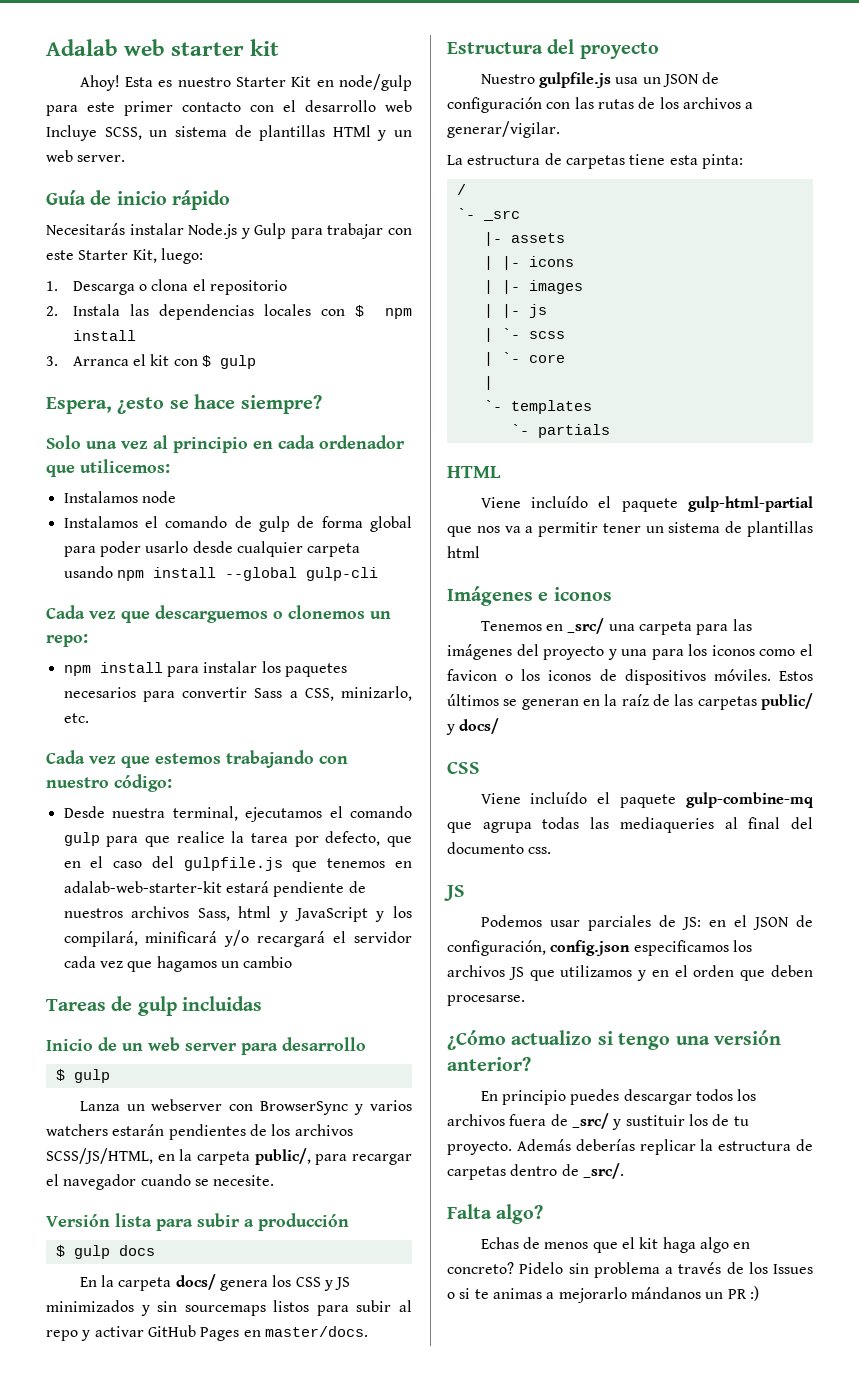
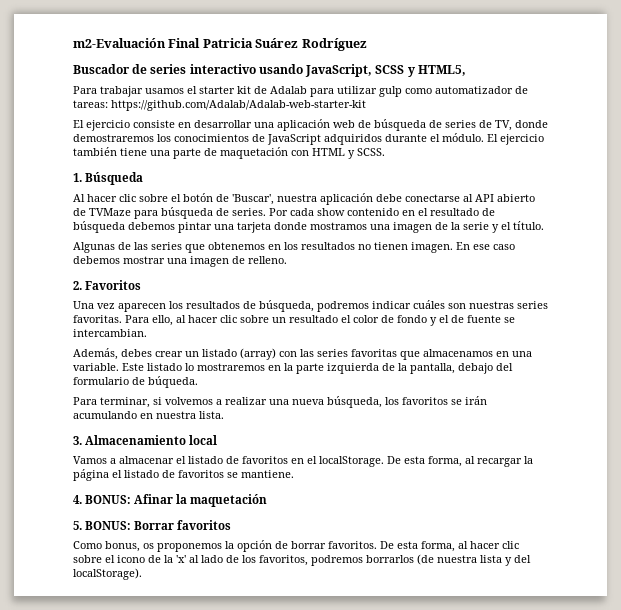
- Adalab web starter kit
- Ahoy! Esta es nuestro Starter Kit en node/gulp para este primer contacto con el desarrollo web Incluye SCSS, un sistema de plantillas HTMl y un web server.
- Guía de inicio rápido
- Necesitarás instalar Node.js y Gulp para trabajar con este Starter Kit, luego:
- 1. Descarga o clona el repositorio
- 2. Instala las dependencias locales con $ npm install
- 3. Arranca el kit con $ gulp
- Espera, ¿esto se hace siempre?
- Solo una vez al principio en cada ordenador que utilicemos:
- Instalamos node
- Instalamos el comando de gulp de forma global para poder usarlo desde cualquier carpeta usando npm install --global gulp-cli
- Cada vez que descarguemos o clonemos un repo:
- npm install para instalar los paquetes necesarios para convertir Sass a CSS, minizarlo, etc.
- Cada vez que estemos trabajando con nuestro código:
- Desde nuestra terminal, ejecutamos el comando gulp para que realice la tarea por defecto, que en el caso del gulpfile.js que tenemos en adalab-web-starter-kit estará pendiente de nuestros archivos Sass, html y JavaScript y los compilará, minificará y/o recargará el servidor cada vez que hagamos un cambio
- Tareas de gulp incluidas
- Inicio de un web server para desarrollo
- $ gulp
- Lanza un webserver con BrowserSync y varios watchers estarán pendientes de los archivos SCSS/JS/HTML, en la carpeta public/, para recargar el navegador cuando se necesite.
- Versión lista para subir a producción
- $ gulp docs
- En la carpeta docs/ genera los CSS y JS minimizados y sin sourcemaps listos para subir al repo y activar GitHub Pages en master/docs.
- Estructura del proyecto
- Nuestro gulpfile.js usa un JSON de configuración con las rutas de los archivos a generar/vigilar.
- La estructura de carpetas tiene esta pinta:
- /
- `- _src
- |- assets
- | |- icons
- | |- images
- | |- js
- | `- scss
- | `- core
- |
- `- templates
- `- partials
- HTML
- Viene incluído el paquete gulp-html-partial que nos va a permitir tener un sistema de plantillas html
- Imágenes e iconos
- Tenemos en _src/ una carpeta para las imágenes del proyecto y una para los iconos como el favicon o los iconos de dispositivos móviles. Estos últimos se generan en la raíz de las carpetas public/ y docs/
- CSS
- Viene incluído el paquete gulp-combine-mq que agrupa todas las mediaqueries al final del documento css.
- JS
- Podemos usar parciales de JS: en el JSON de configuración, config.json especificamos los archivos JS que utilizamos y en el orden que deben procesarse.
- ¿Cómo actualizo si tengo una versión anterior?
- En principio puedes descargar todos los archivos fuera de _src/ y sustituir los de tu proyecto. Además deberías replicar la estructura de carpetas dentro de _src/.
- Falta algo?
- Echas de menos que el kit haga algo en concreto? Pidelo sin problema a través de los Issues o si te animas a mejorarlo mándanos un PR :)
+ m2-Evaluación Final Patricia Suárez Rodríguez
+ Buscador de series interactivo usando JavaScript, SCSS y HTML5,
+ Para trabajar usamos el starter kit de Adalab para utilizar gulp como automatizador de tareas: https://github.com/Adalab/Adalab-web-starter-kit
+ El ejercicio consiste en desarrollar una aplicación web de búsqueda de series de TV, donde demostraremos los conocimientos de JavaScript adquiridos durante el módulo. El ejercicio también tiene una parte de maquetación con HTML y SCSS.
+ 1. Búsqueda
+ Al hacer clic sobre el botón de 'Buscar', nuestra aplicación debe conectarse al API abierto de TVMaze para búsqueda de series. Por cada show contenido en el resultado de búsqueda debemos pintar una tarjeta donde mostramos una imagen de la serie y el título.
+ Algunas de las series que obtenemos en los resultados no tienen imagen. En ese caso debemos mostrar una imagen de relleno.
+ 2. Favoritos
+ Una vez aparecen los resultados de búsqueda, podremos indicar cuáles son nuestras series favoritas. Para ello, al hacer clic sobre un resultado el color de fondo y el de fuente se intercambian.
+ Además, debes crear un listado (array) con las series favoritas que almacenamos en una variable. Este listado lo mostraremos en la parte izquierda de la pantalla, debajo del formulario de búqueda.
+ Para terminar, si volvemos a realizar una nueva búsqueda, los favoritos se irán acumulando en nuestra lista.
+ 3. Almacenamiento local
+ Vamos a almacenar el listado de favoritos en el localStorage. De esta forma, al recargar la página el listado de favoritos se mantiene.
+ 4. BONUS: Afinar la maquetación
+ 5. BONUS: Borrar favoritos
+ Como bonus, os proponemos la opción de borrar favoritos. De esta forma, al hacer clic sobre el icono de la 'x' al lado de los favoritos, podremos borrarlos (de nuestra lista y del localStorage).

